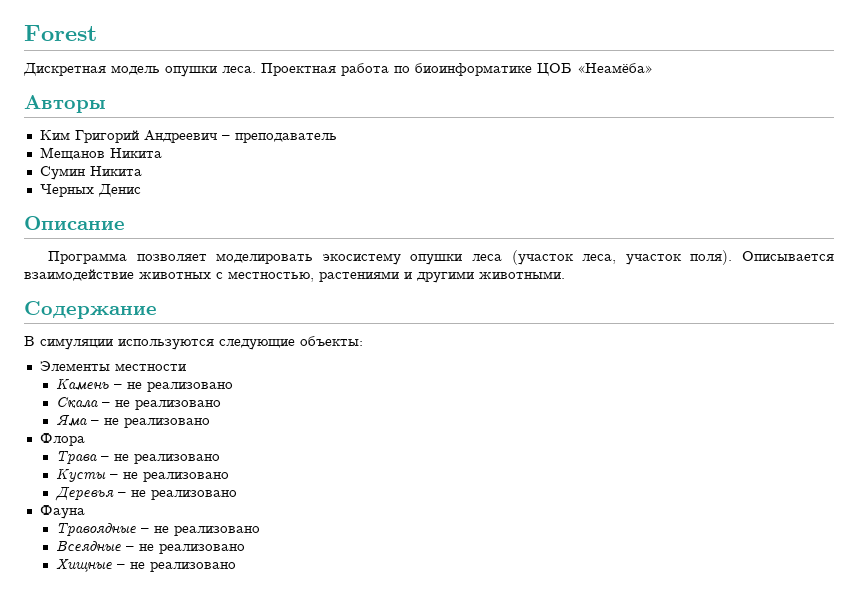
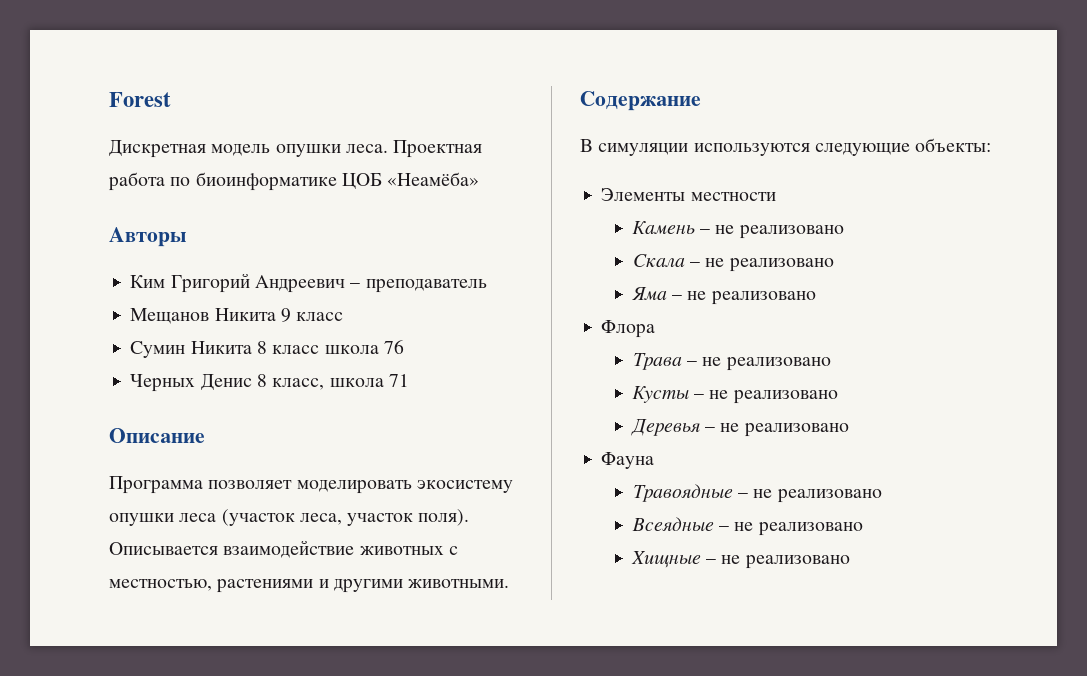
- Мещанов Никита
+ Мещанов Никита 9 класс
- Сумин Никита
- Черных Денис
+ Сумин Никита 8 класс школа 76
+ Черных Денис 8 класс, школа 71

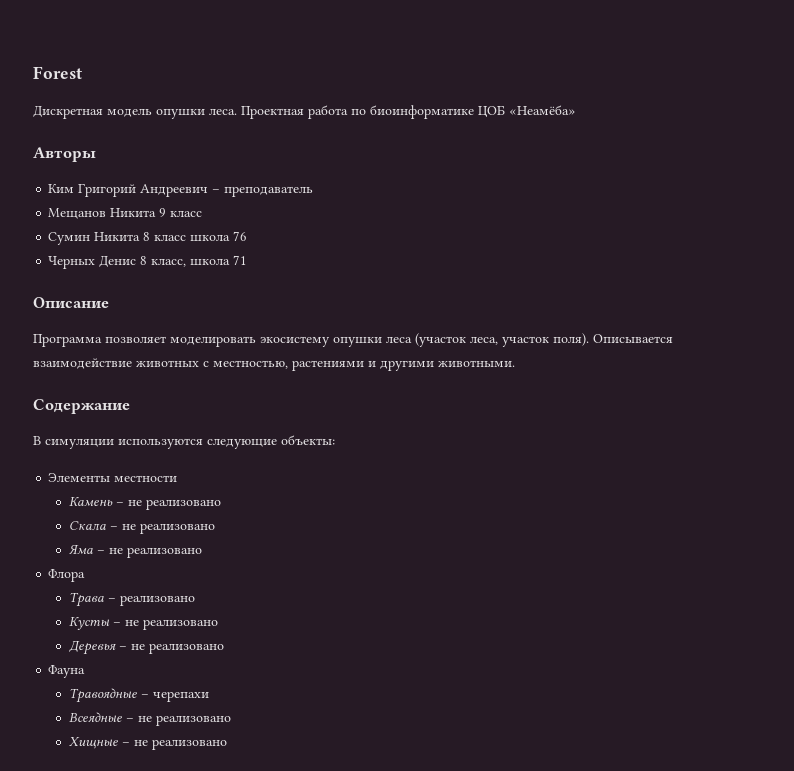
- Трава – не реализовано
+ Трава – реализовано
- Травоядные – не реализовано
+ Травоядные – черепахи

